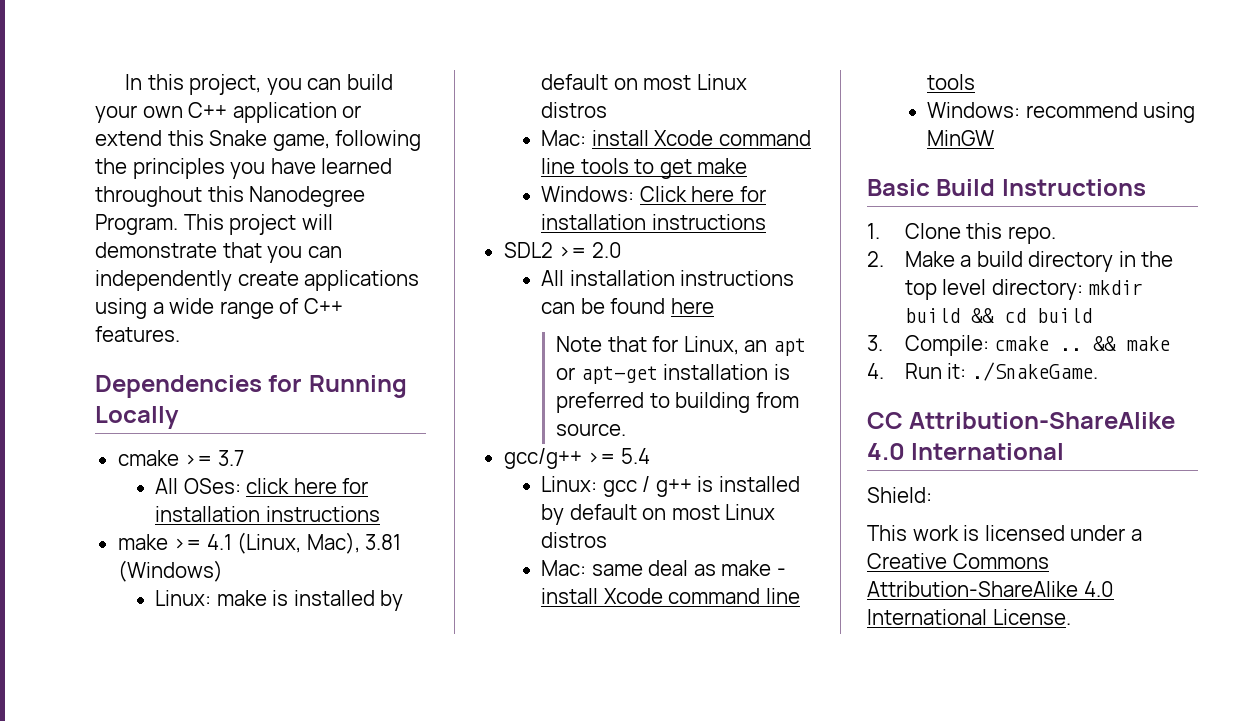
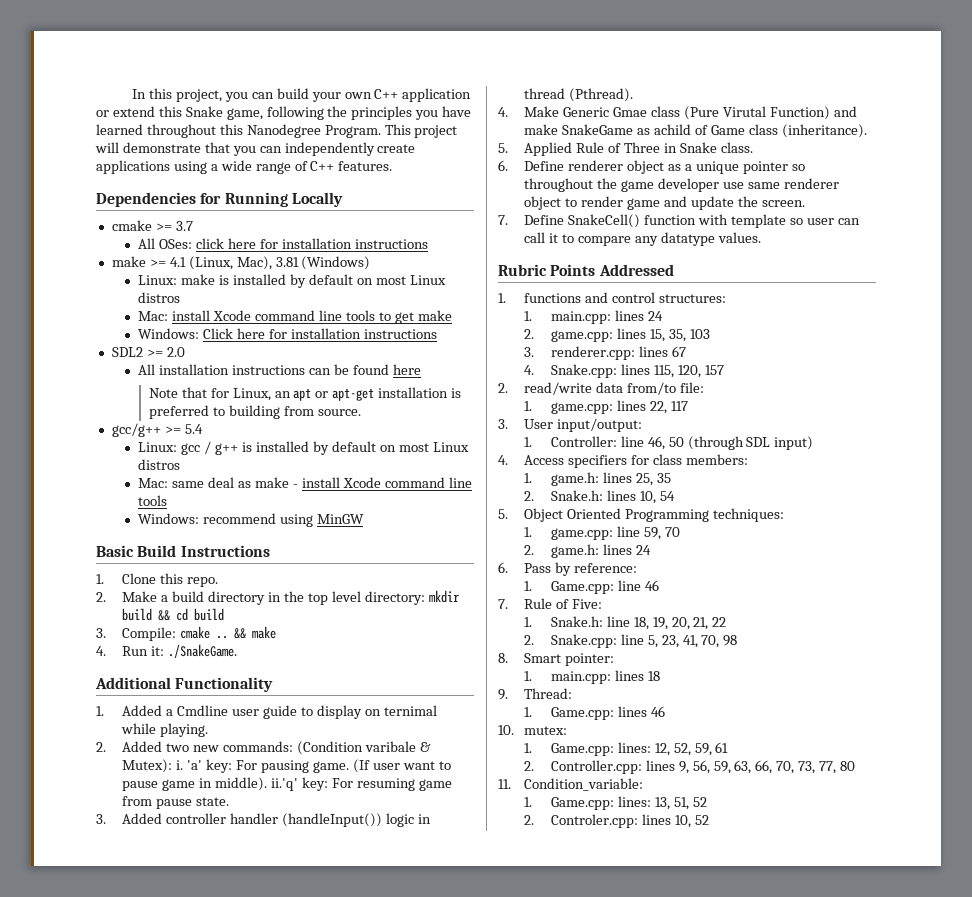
- CC Attribution-ShareAlike 4.0 International
- Shield:
- This work is licensed under a Creative Commons Attribution-ShareAlike 4.0 International License.
+ Additional Functionality
+ 1. Added a Cmdline user guide to display on ternimal while playing.
+ 2. Added two new commands: (Condition varibale & Mutex): i. 'a' key: For pausing game. (If user want to pause game in middle). ii.'q' key: For resuming game from pause state.
+ 3. Added controller handler (handleInput()) logic in thread (Pthread).
+ 4. Make Generic Gmae class (Pure Virutal Function) and make SnakeGame as achild of Game class (inheritance).
+ 5. Applied Rule of Three in Snake class.
+ 6. Define renderer object as a unique pointer so throughout the game developer use same renderer object to render game and update the screen.
+ 7. Define SnakeCell() function with template so user can call it to compare any datatype values.
+ Rubric Points Addressed
+ 1. functions and control structures:
+ 1. main.cpp: lines 24
+ 2. game.cpp: lines 15, 35, 103
+ 3. renderer.cpp: lines 67
+ 4. Snake.cpp: lines 115, 120, 157
+ 2. read/write data from/to file:
+ 1. game.cpp: lines 22, 117
+ 3. User input/output:
+ 1. Controller: line 46, 50 (through SDL input)
+ 4. Access specifiers for class members:
+ 1. game.h: lines 25, 35
+ 2. Snake.h: lines 10, 54
+ 5. Object Oriented Programming techniques:
+ 1. game.cpp: line 59, 70
+ 2. game.h: lines 24
+ 6. Pass by reference:
+ 1. Game.cpp: line 46
+ 7. Rule of Five:
+ 1. Snake.h: line 18, 19, 20, 21, 22
+ 2. Snake.cpp: line 5, 23, 41, 70, 98
+ 8. Smart pointer:
+ 1. main.cpp: lines 18
+ 9. Thread:
+ 1. Game.cpp: lines 46
+ 10. mutex:
+ 1. Game.cpp: lines: 12, 52, 59, 61
+ 2. Controller.cpp: lines 9, 56, 59, 63, 66, 70, 73, 77, 80
+ 11. Condition_variable:
+ 1. Game.cpp: lines: 13, 51, 52
+ 2. Controler.cpp: lines 10, 52

